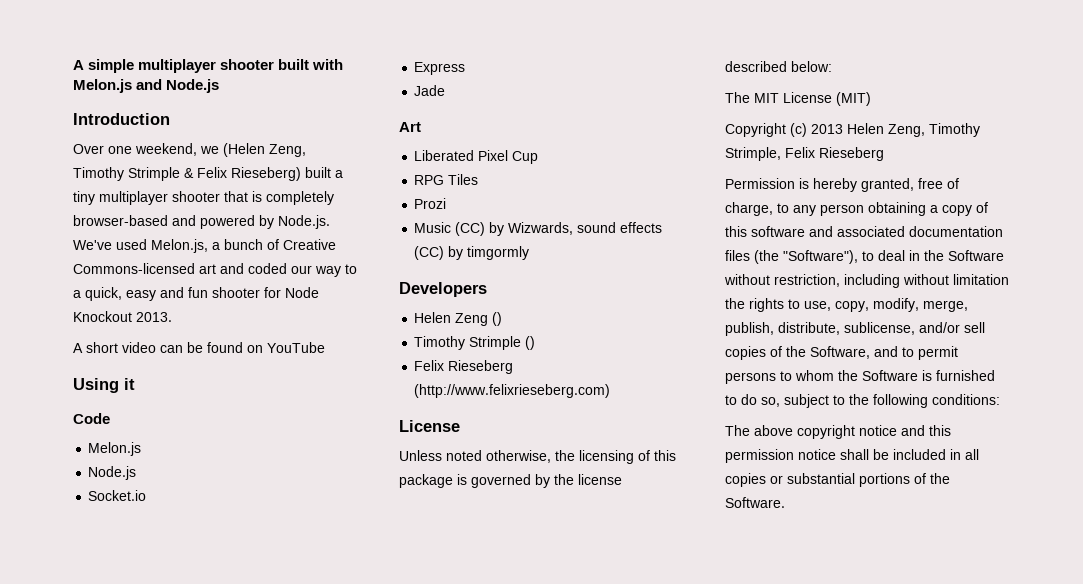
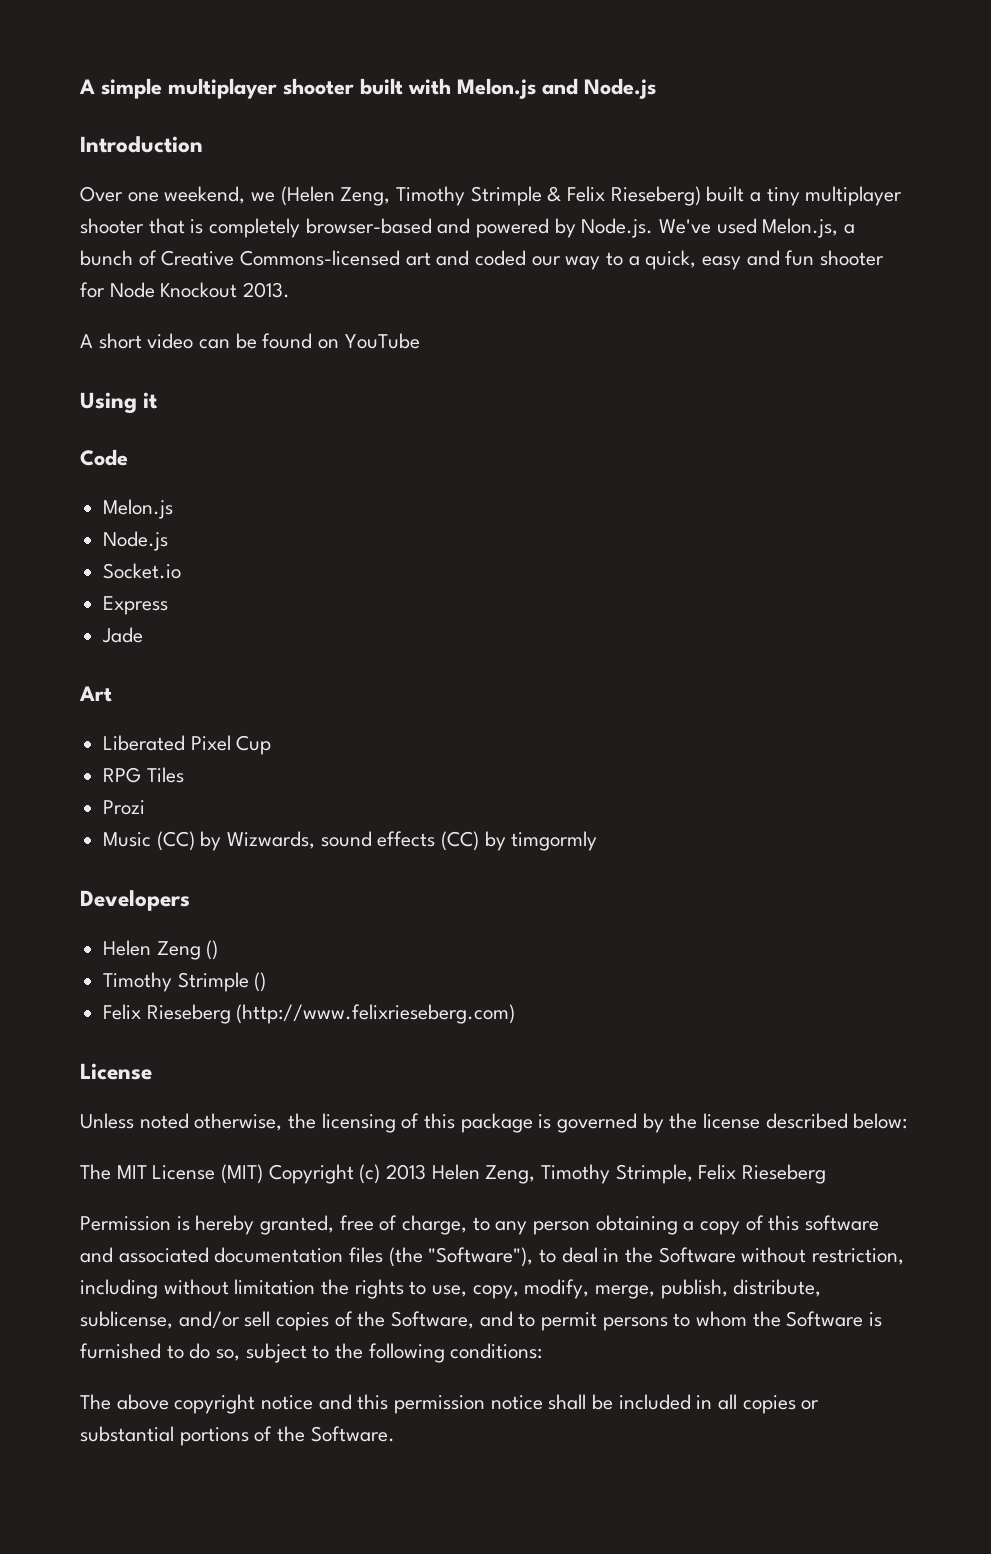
- The MIT License (MIT)
- Copyright (c) 2013 Helen Zeng, Timothy Strimple, Felix Rieseberg
+ The MIT License (MIT) Copyright (c) 2013 Helen Zeng, Timothy Strimple, Felix Rieseberg

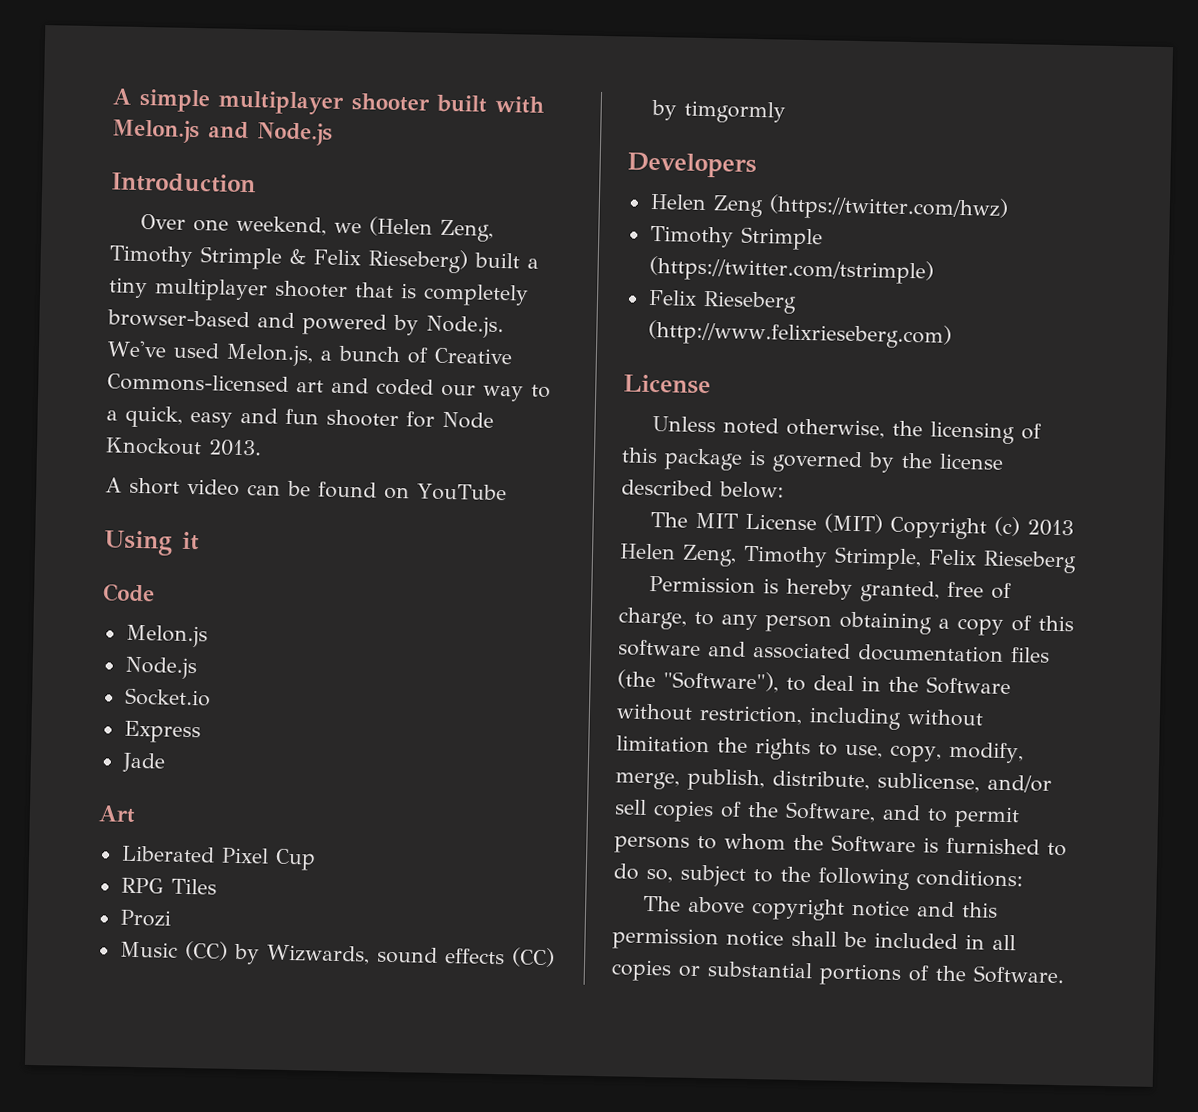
- Helen Zeng ()
- Timothy Strimple ()
+ Helen Zeng (https://twitter.com/hwz)
+ Timothy Strimple (https://twitter.com/tstrimple)

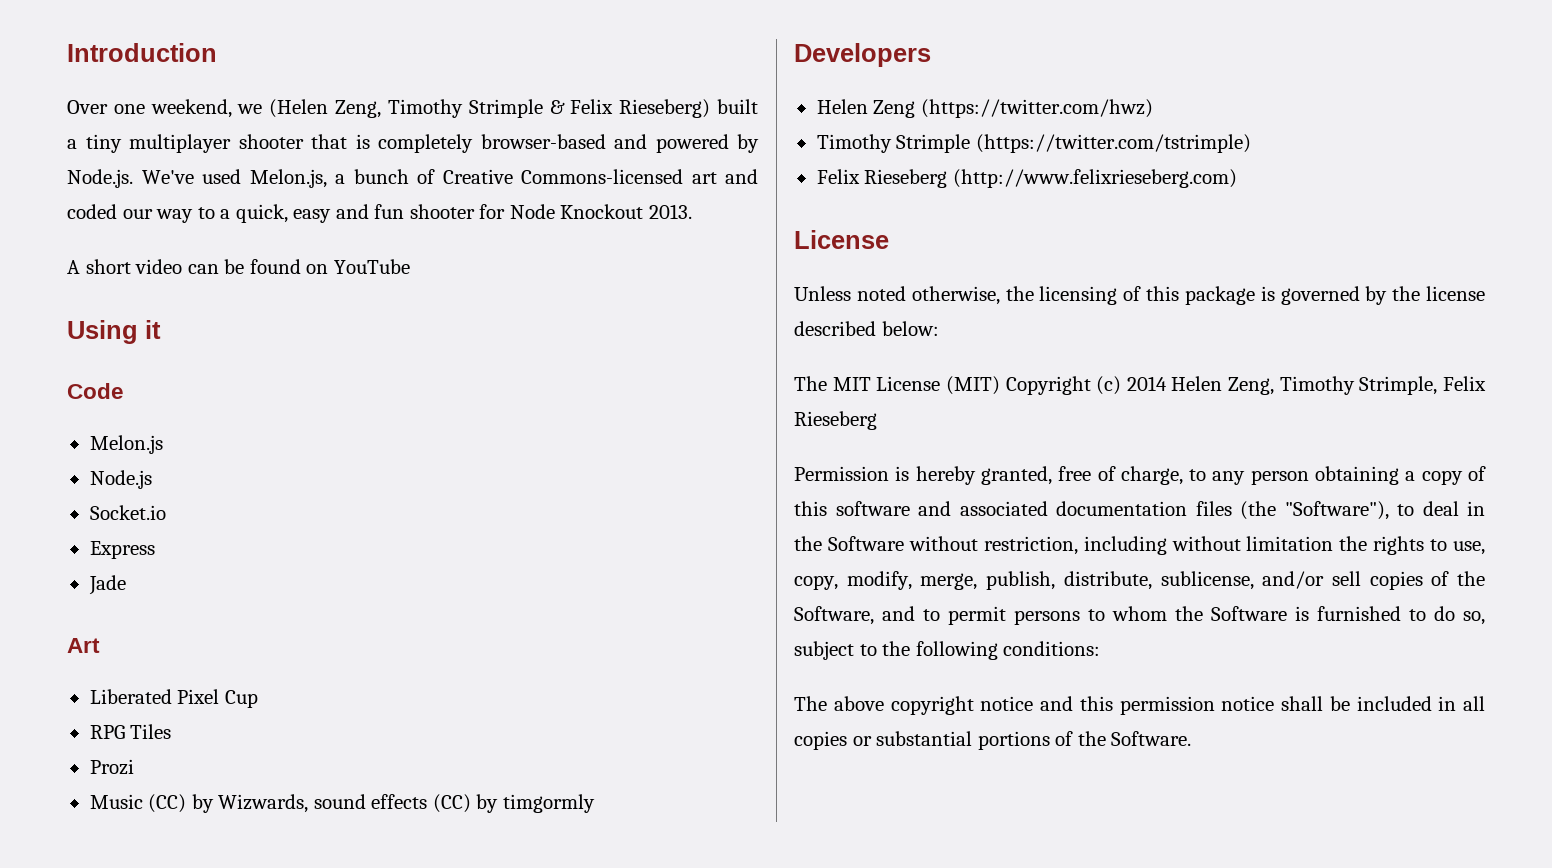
- A simple multiplayer shooter built with Melon.js and Node.js
- The MIT License (MIT) Copyright (c) 2013 Helen Zeng, Timothy Strimple, Felix Rieseberg
+ The MIT License (MIT) Copyright (c) 2014 Helen Zeng, Timothy Strimple, Felix Rieseberg

